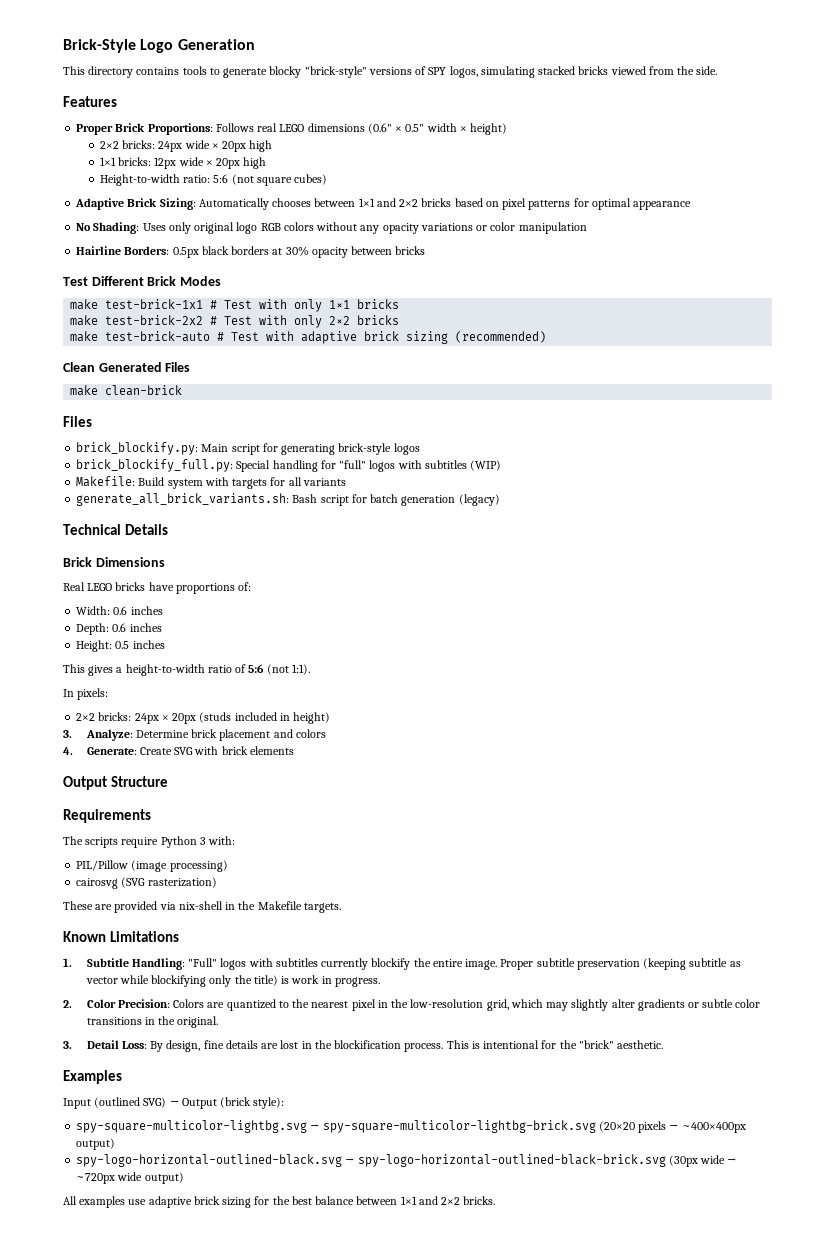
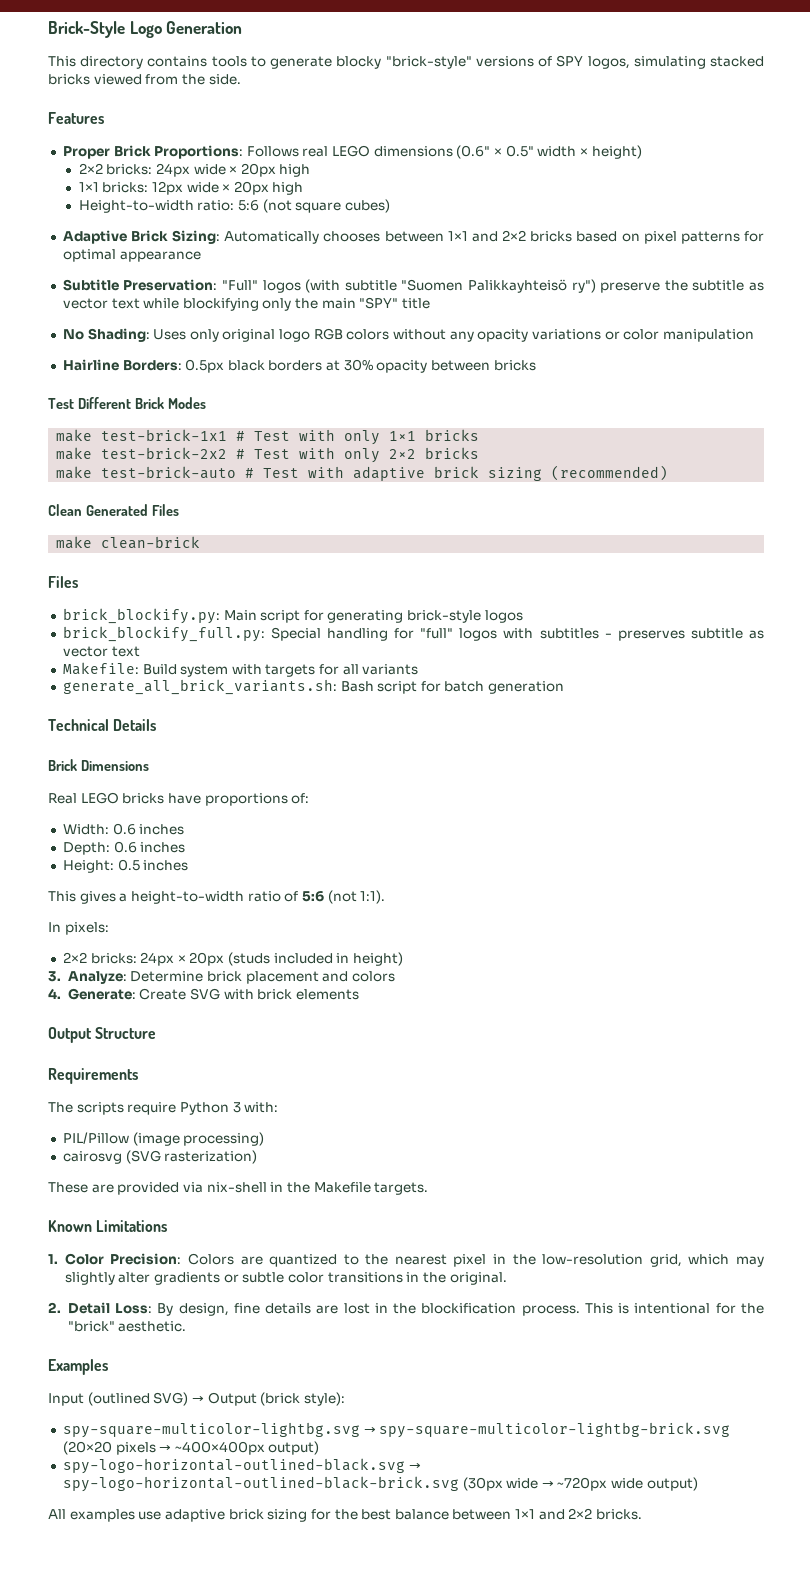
+ Subtitle Preservation: "Full" logos (with subtitle "Suomen Palikkayhteisö ry") preserve the subtitle as vector text while blockifying only the main "SPY" title
- brick_blockify_full.py: Special handling for "full" logos with subtitles (WIP)
+ brick_blockify_full.py: Special handling for "full" logos with subtitles - preserves subtitle as vector text
- generate_all_brick_variants.sh: Bash script for batch generation (legacy)
+ generate_all_brick_variants.sh: Bash script for batch generation
- 1. Subtitle Handling: "Full" logos with subtitles currently blockify the entire image. Proper subtitle preservation (keeping subtitle as vector while blockifying only the title) is work in progress.
- 2. Color Precision: Colors are quantized to the nearest pixel in the low-resolution grid, which may slightly alter gradients or subtle color transitions in the original.
+ 1. Color Precision: Colors are quantized to the nearest pixel in the low-resolution grid, which may slightly alter gradients or subtle color transitions in the original.
- 3. Detail Loss: By design, fine details are lost in the blockification process.
+ 2. Detail Loss: By design, fine details are lost in the blockification process.

